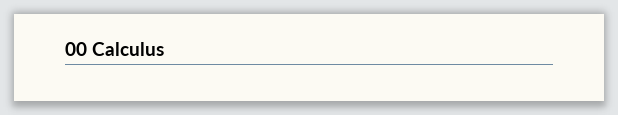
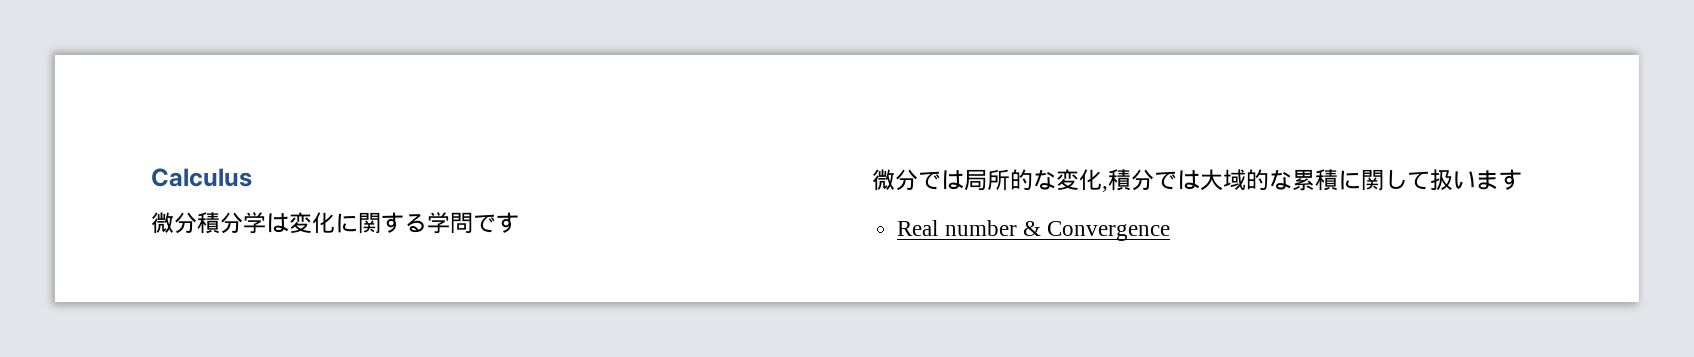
- 00 Calculus
+ Calculus
+ 微分積分学は変化に関する学問です
+ 微分では局所的な変化,積分では大域的な累積に関して扱います
+ Real number & Convergence

